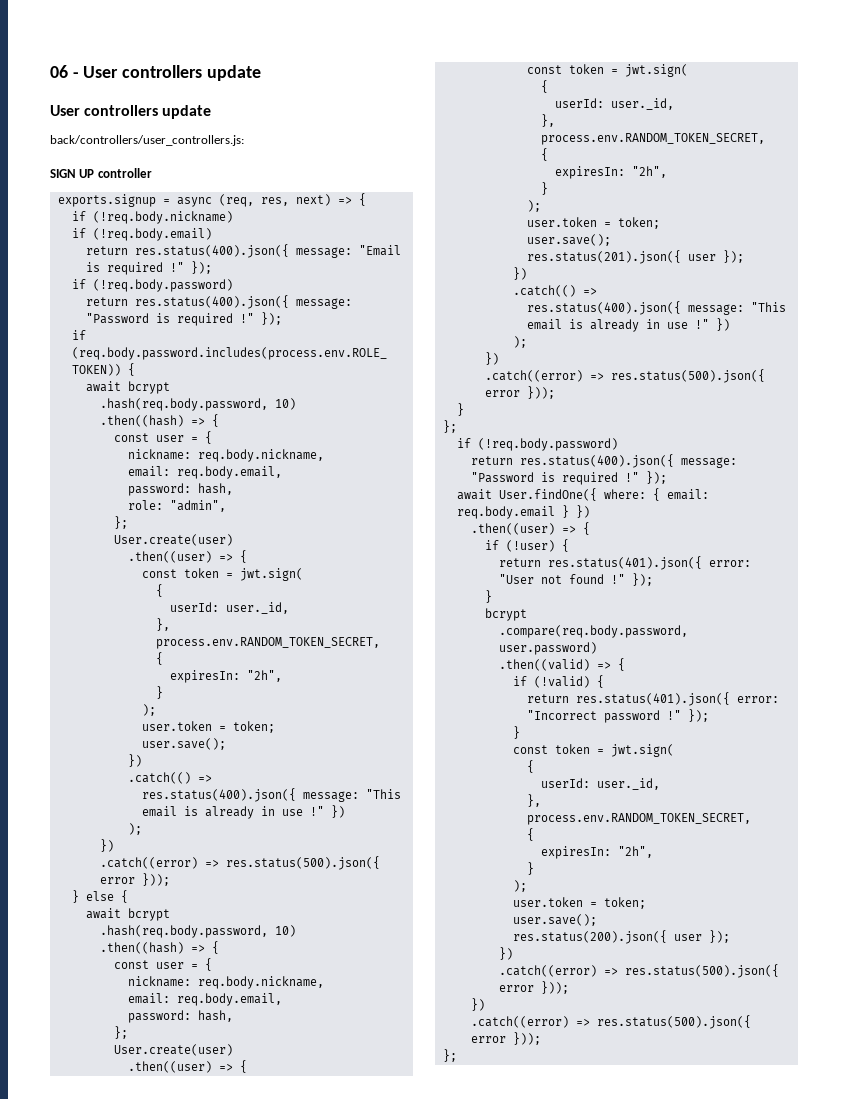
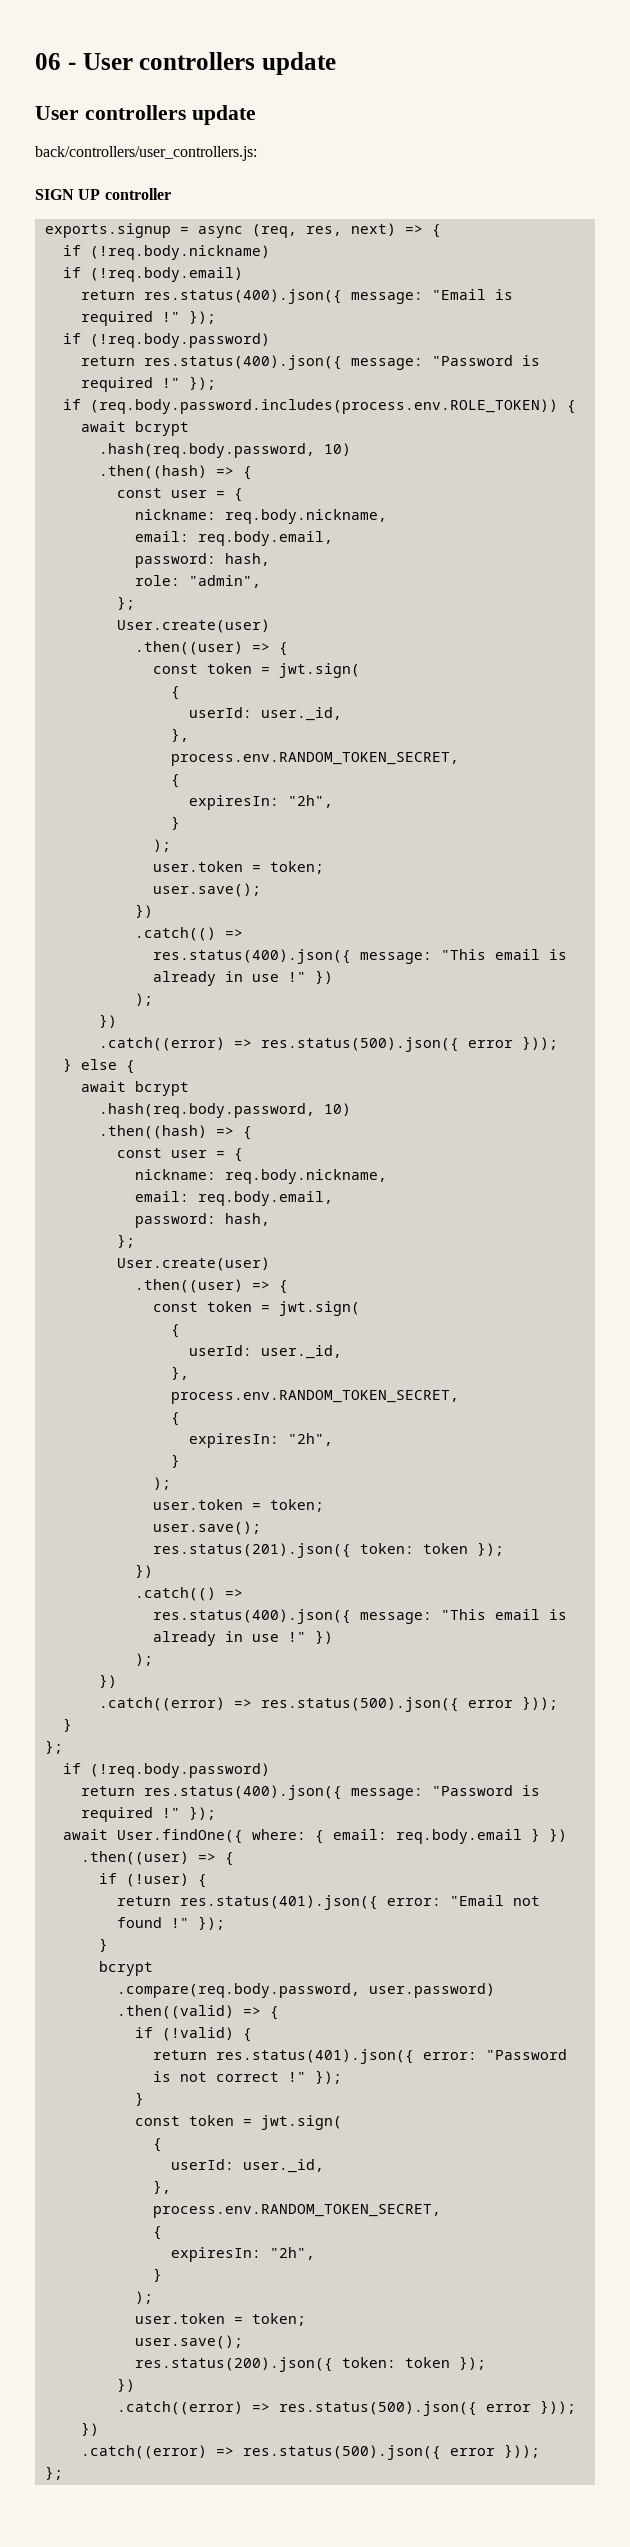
- res.status(201).json({ user });
+ res.status(201).json({ token: token });
- return res.status(401).json({ error: "User not found !"
+ return res.status(401).json({ error: "Email not found !"
- return res.status(401).json({ error: "Incorrect password !"
+ return res.status(401).json({ error: "Password is not correct !"
- res.status(200).json({ user });
+ res.status(200).json({ token: token });

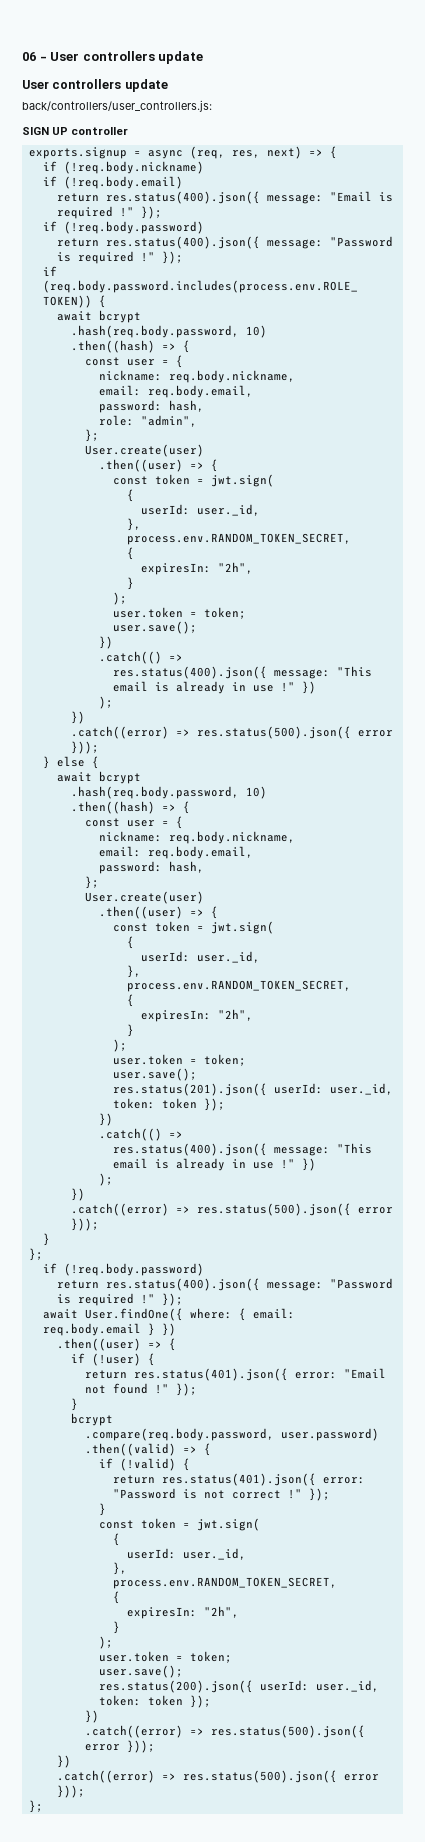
- res.status(201).json({ token: token });
+ res.status(201).json({ userId: user._id, token: token });
- res.status(200).json({ token: token });
+ res.status(200).json({ userId: user._id, token: token });

